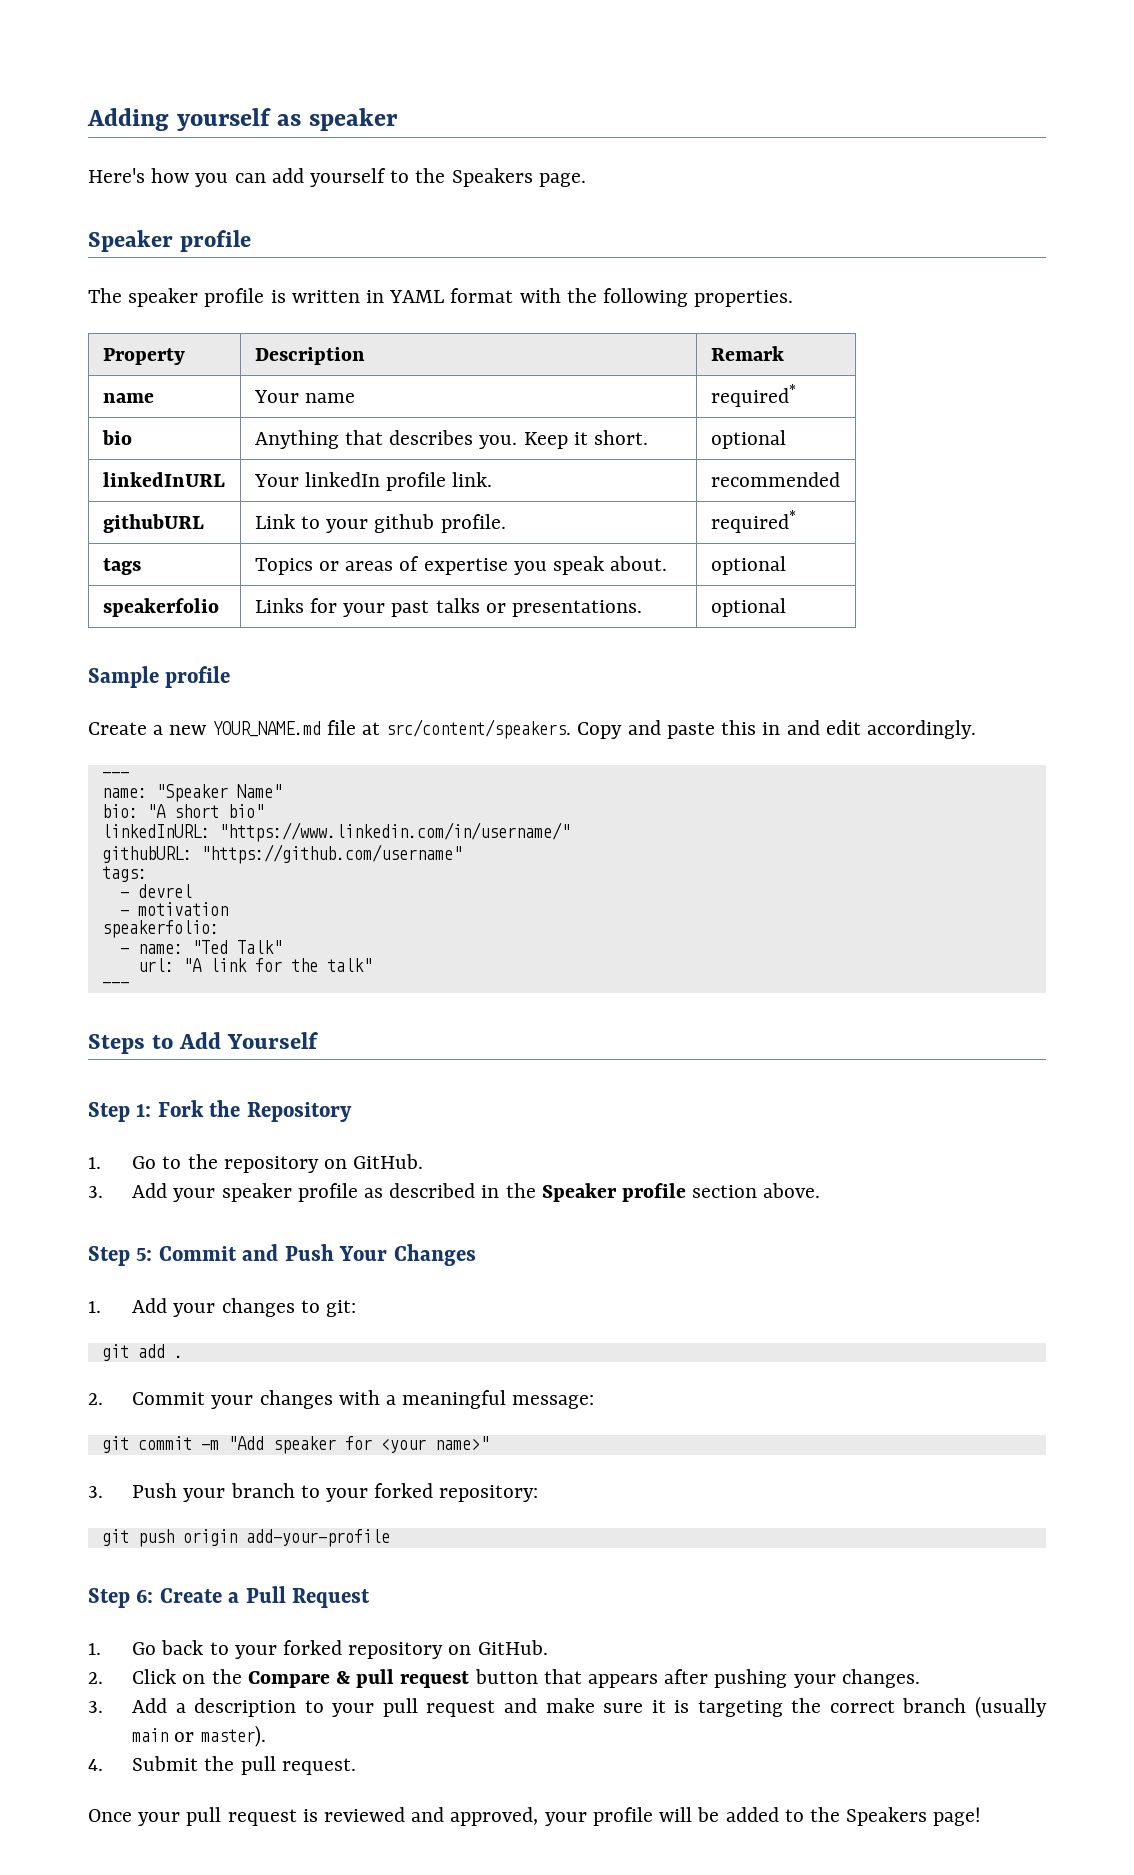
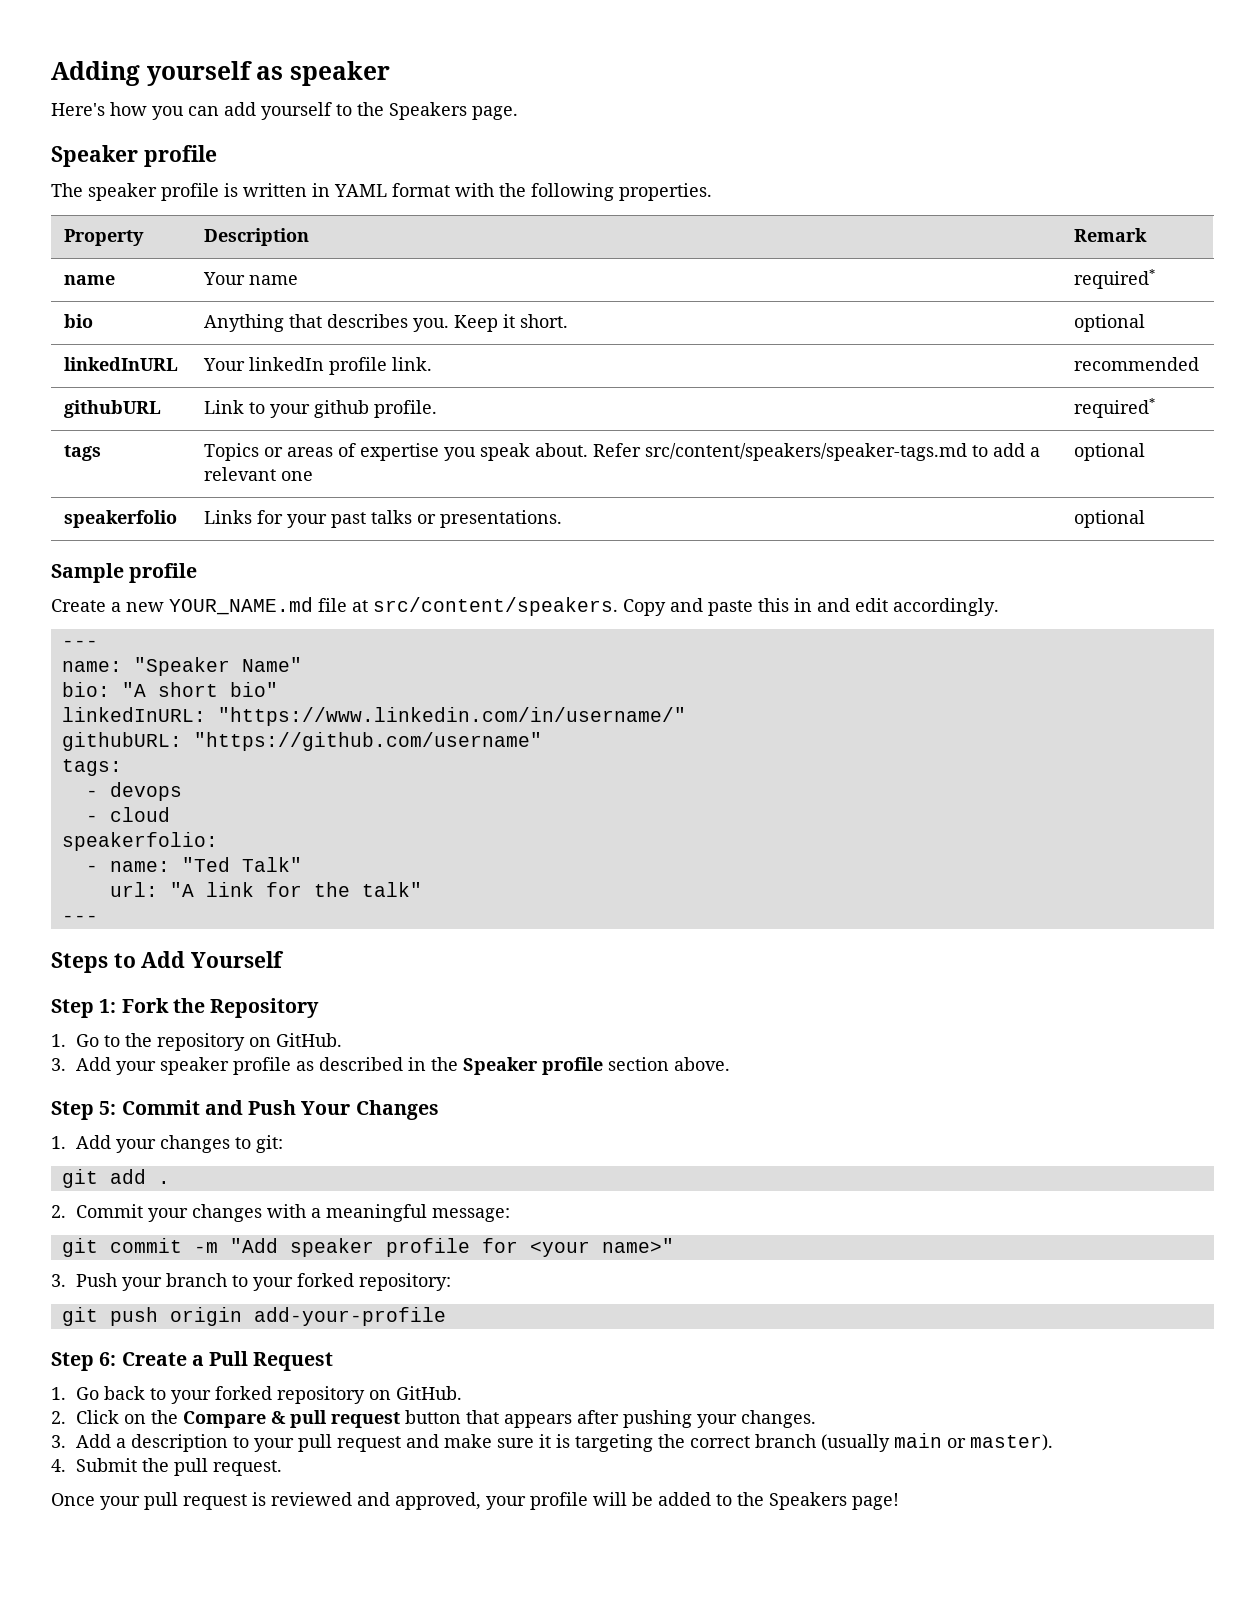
- tags | Topics or areas of expertise you speak about. | optional
+ tags | Topics or areas of expertise you speak about. Refer src/content/speakers/speaker-tags.md to add a relevant one | optional
- - devrel
- - motivation
+ - devops
+ - cloud
- git commit -m "Add speaker for <your name>"
+ git commit -m "Add speaker profile for <your name>"

